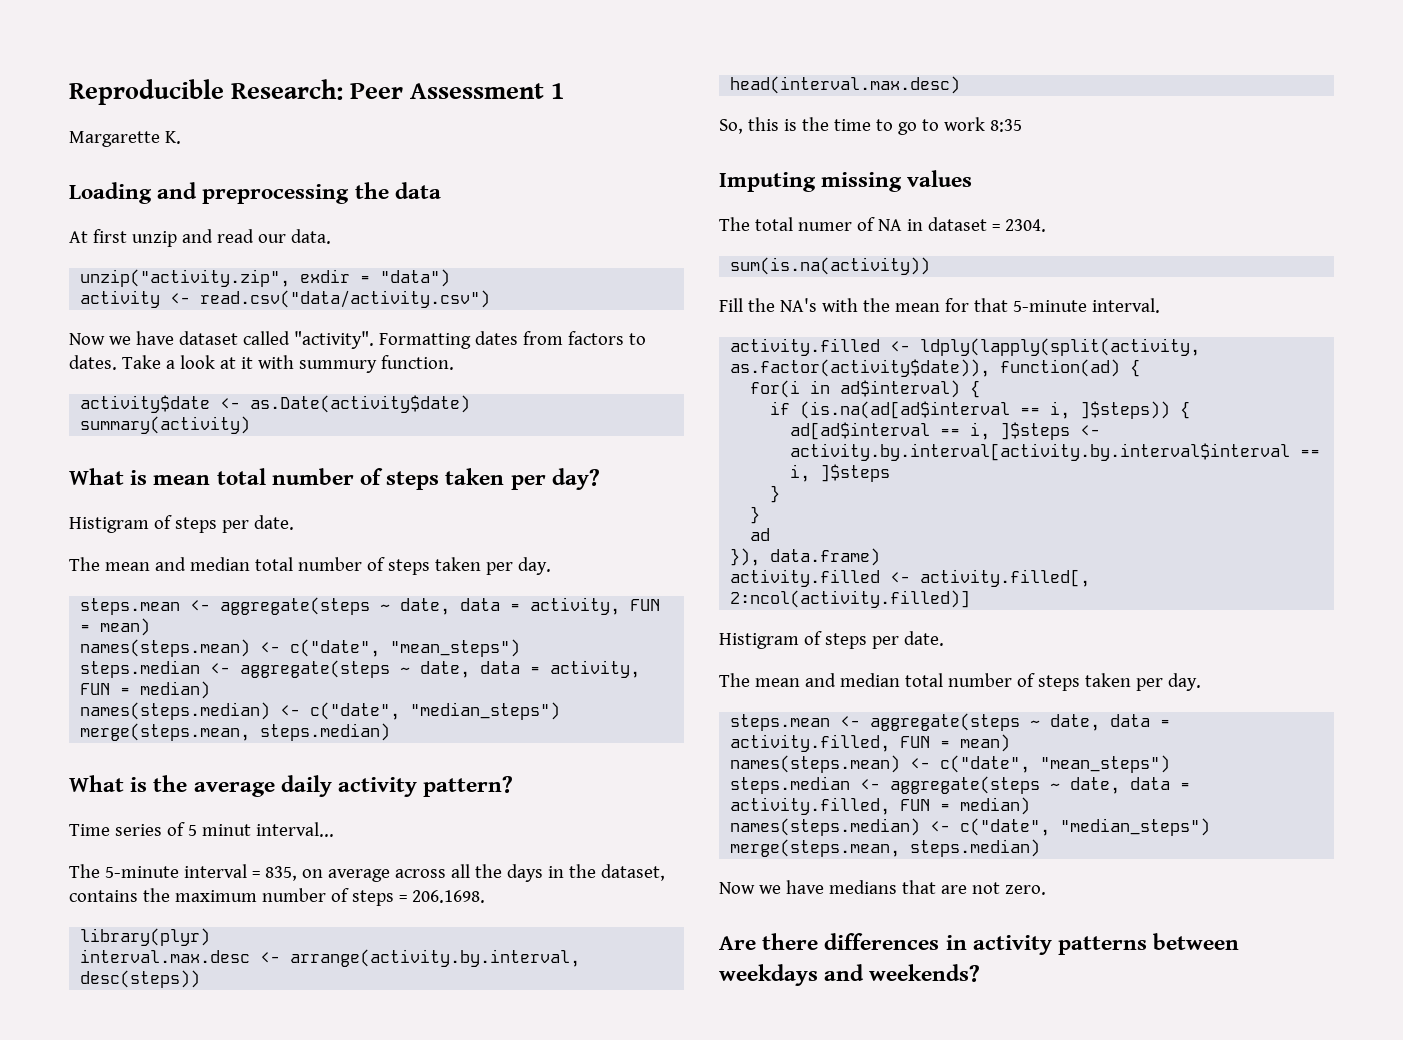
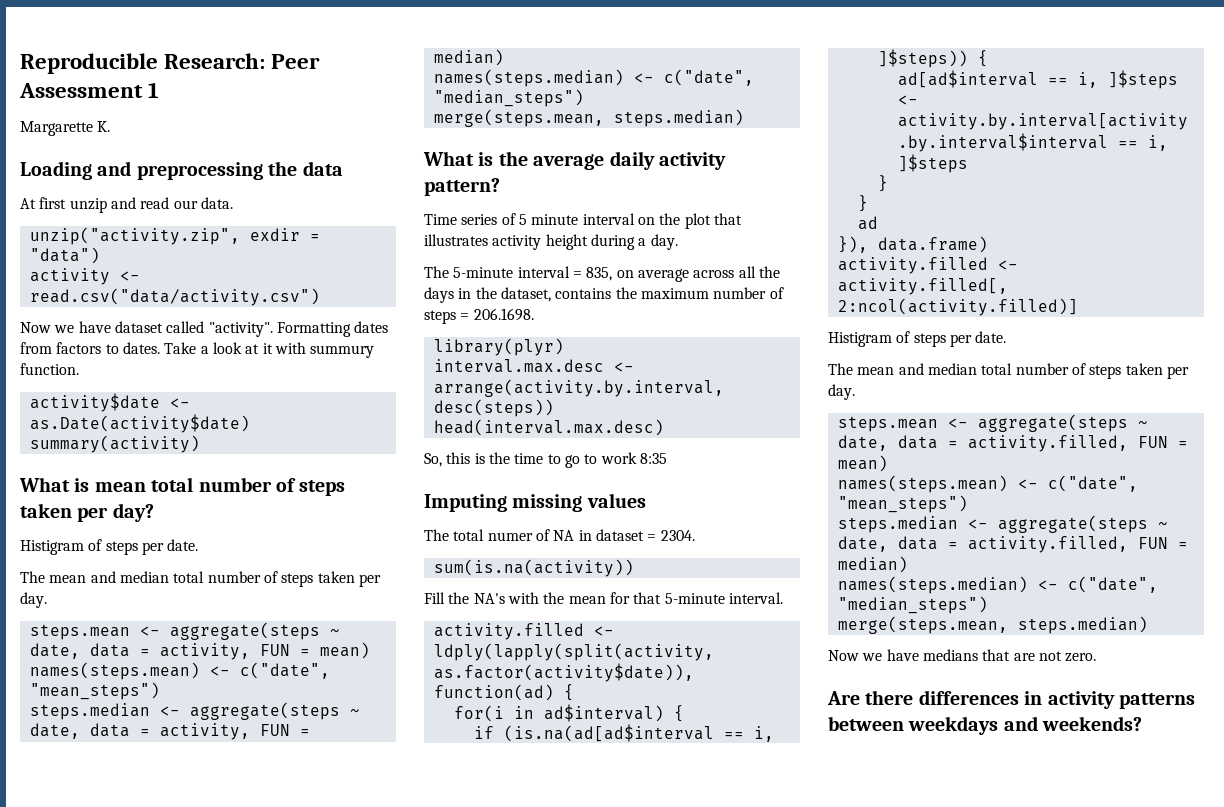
- Time series of 5 minut interval...
+ Time series of 5 minute interval on the plot that illustrates activity height during a day.

